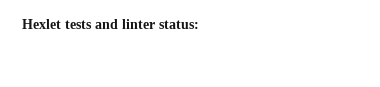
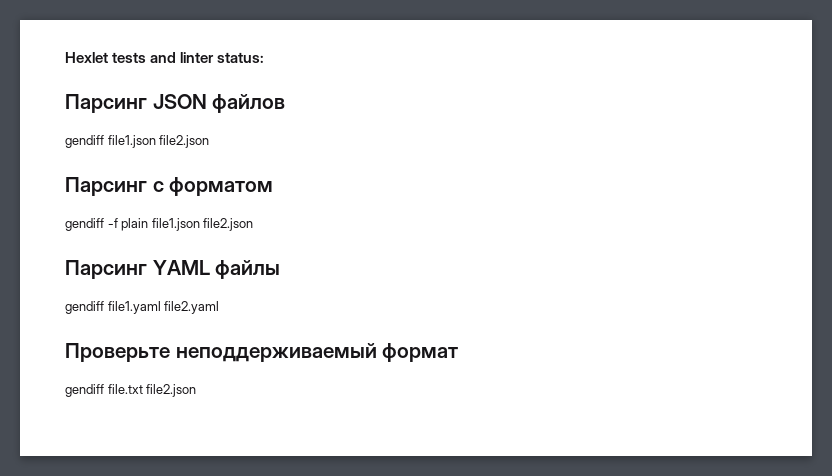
+ Парсинг JSON файлов
+ gendiff file1.json file2.json
+ Парсинг с форматом
+ gendiff -f plain file1.json file2.json
+ Парсинг YAML файлы
+ gendiff file1.yaml file2.yaml
+ Проверьте неподдерживаемый формат
+ gendiff file.txt file2.json

